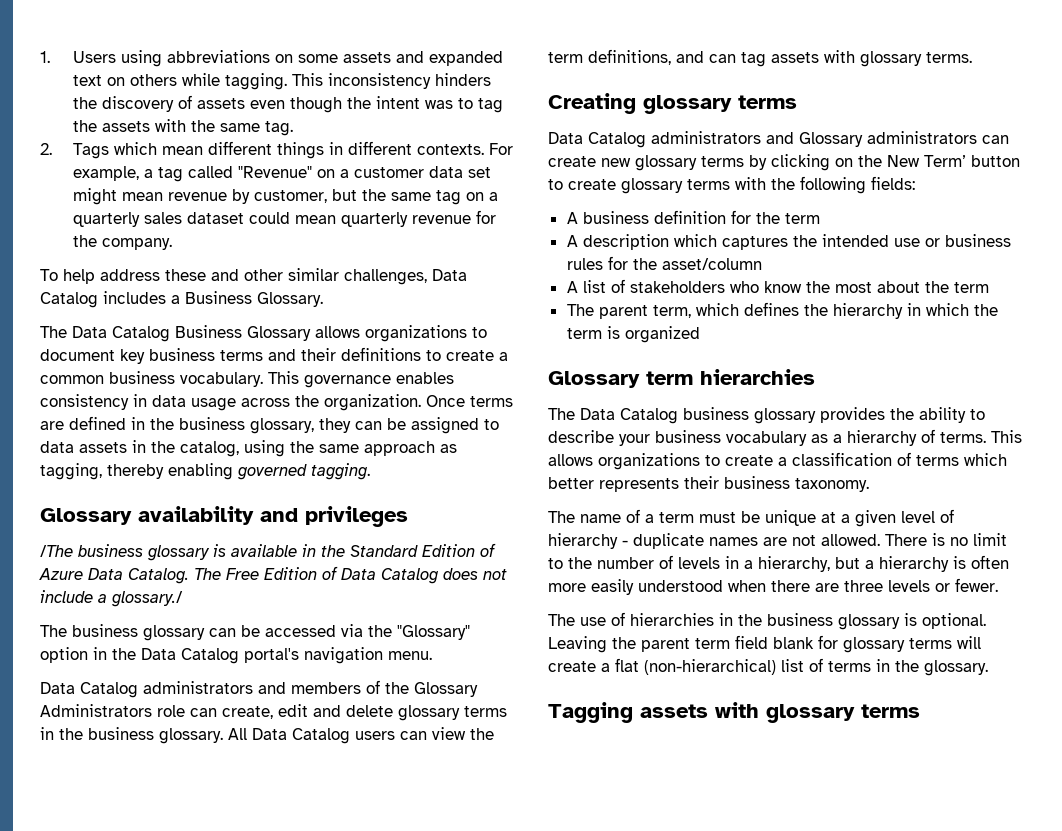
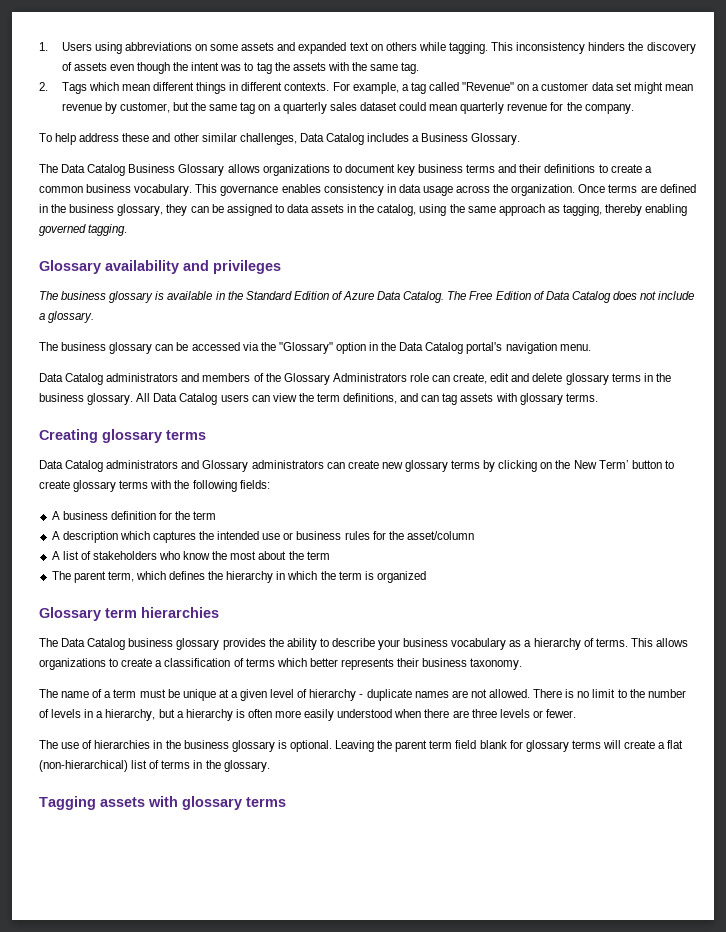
- /The business glossary is available in the Standard Edition of Azure Data Catalog.
+ The business glossary is available in the Standard Edition of Azure Data Catalog.
- The Free Edition of Data Catalog does not include a glossary./
+ The Free Edition of Data Catalog does not include a glossary.

